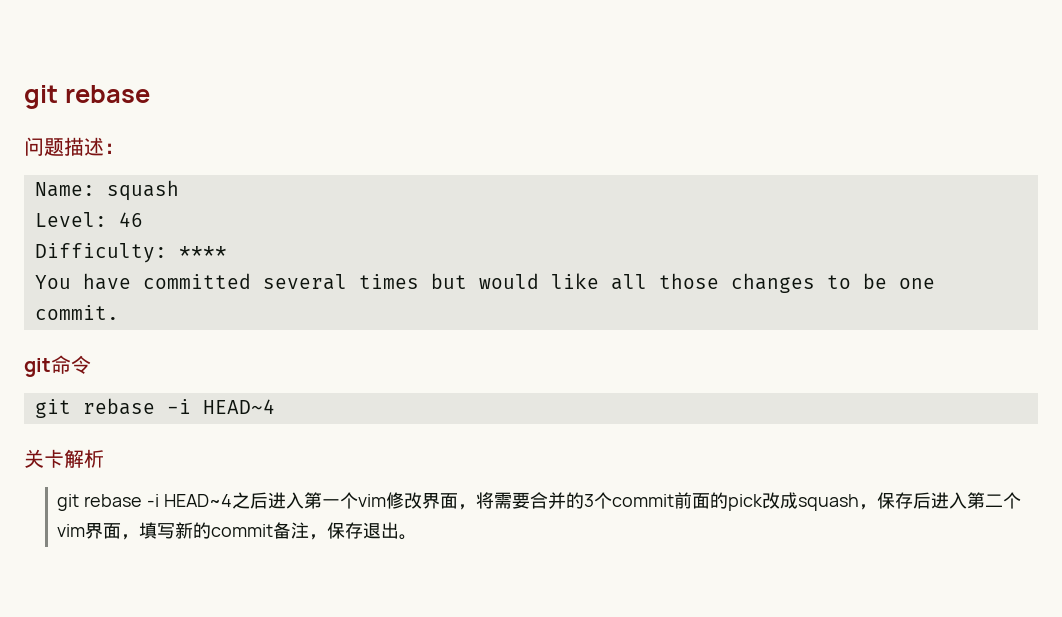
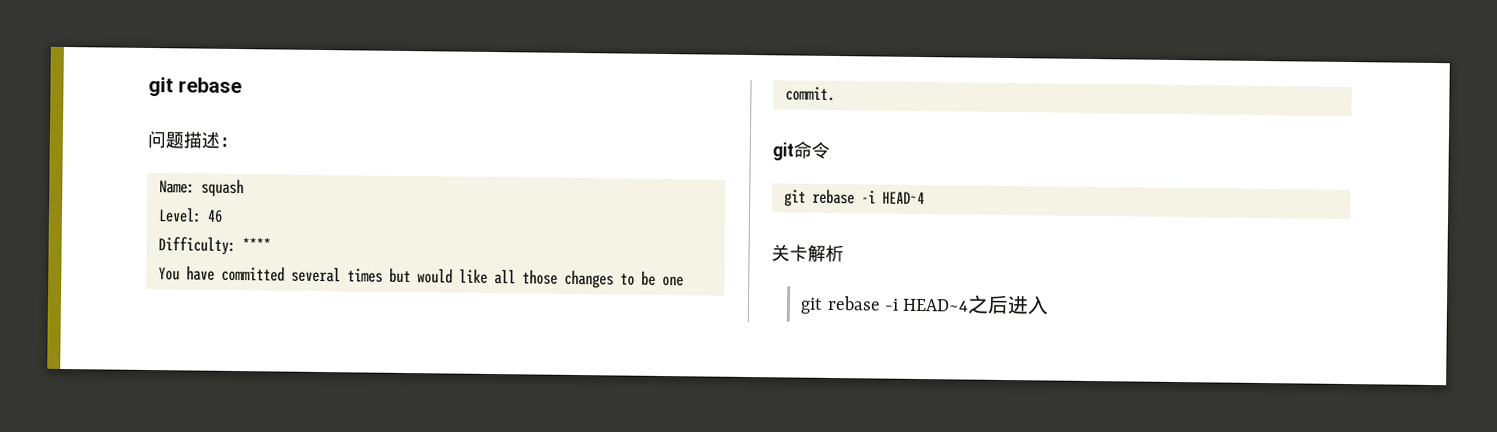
- git rebase -i HEAD~4之后进入第一个vim修改界面，将需要合并的3个commit前面的pick改成squash，保存后进入第二个vim界面，填写新的commit备注，保存退出。
+ git rebase -i HEAD~4之后进入

